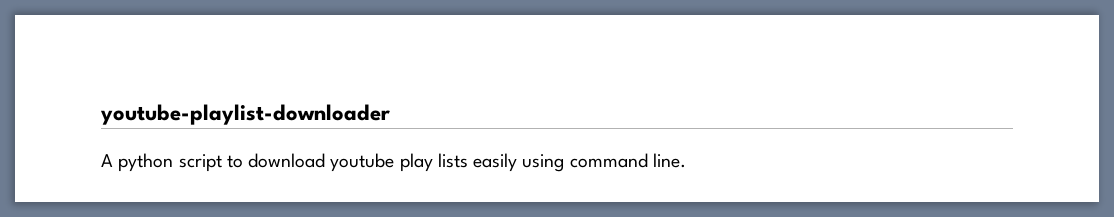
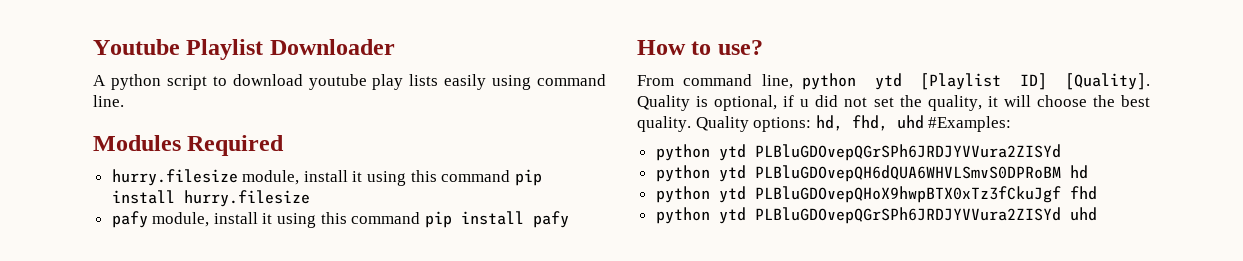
- youtube-playlist-downloader
+ Youtube Playlist Downloader
+ Modules Required
+ hurry.filesize module, install it using this command pip install hurry.filesize
+ pafy module, install it using this command pip install pafy
+ How to use?
+ From command line, python ytd [Playlist ID] [Quality]. Quality is optional, if u did not set the quality, it will choose the best quality. Quality options: hd, fhd, uhd #Examples:
+ python ytd PLBluGDOvepQGrSPh6JRDJYVVura2ZISYd
+ python ytd PLBluGDOvepQH6dQUA6WHVLSmvS0DPRoBM hd
+ python ytd PLBluGDOvepQHoX9hwpBTX0xTz3fCkuJgf fhd
+ python ytd PLBluGDOvepQGrSPh6JRDJYVVura2ZISYd uhd

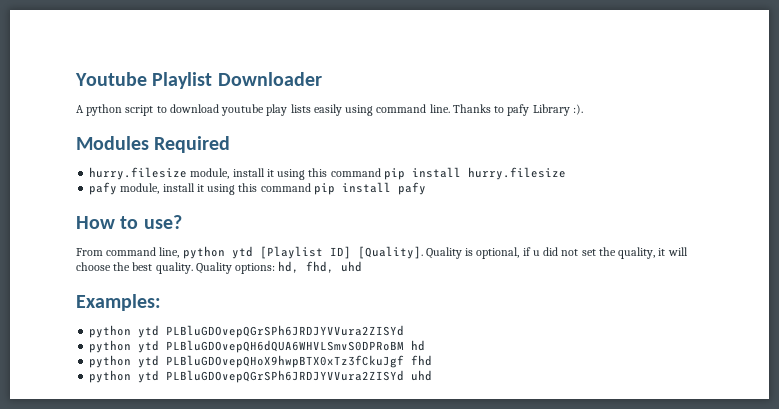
+ Thanks to pafy Library :).
- Quality options: hd, fhd, uhd #Examples:
+ Quality options: hd, fhd, uhd
+ Examples:

